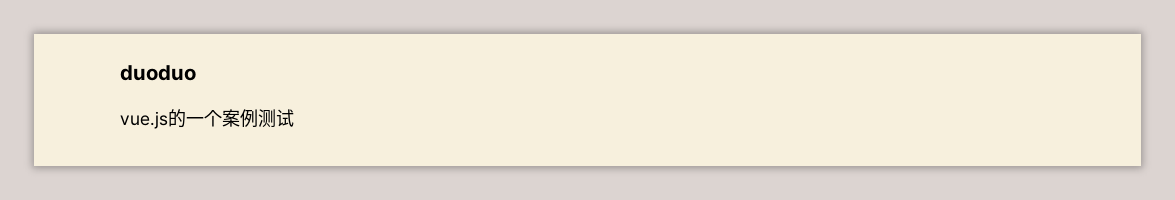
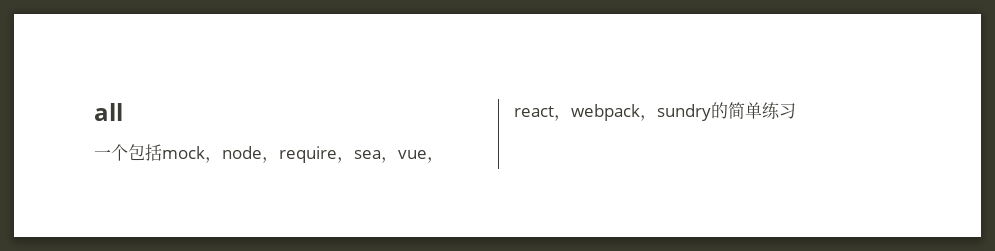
- duoduo
- vue.js的一个案例测试
+ all
+ 一个包括mock，node，require，sea，vue，react，webpack，sundry的简单练习

